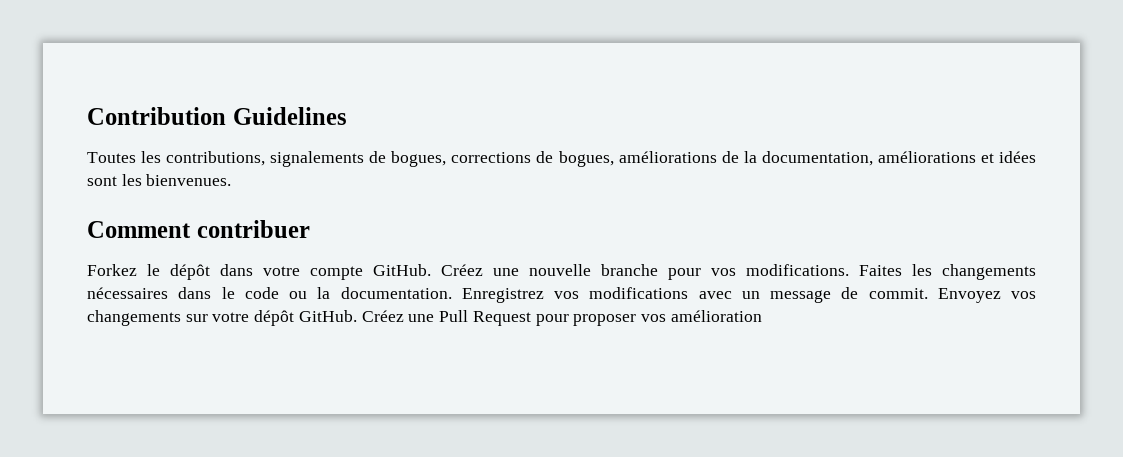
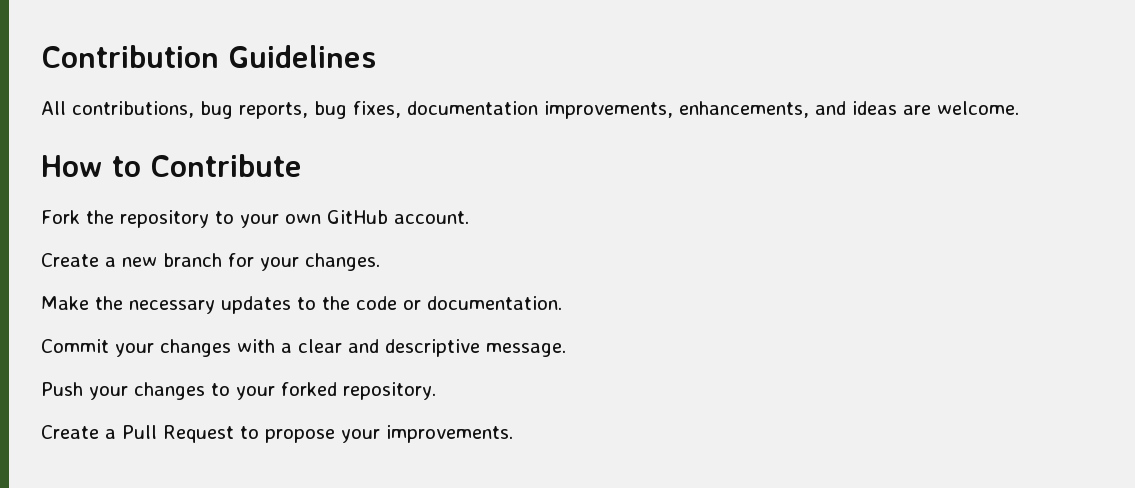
- Toutes les contributions, signalements de bogues, corrections de bogues, améliorations de la documentation, améliorations et idées sont les bienvenues.
- Comment contribuer
- Forkez le dépôt dans votre compte GitHub. Créez une nouvelle branche pour vos modifications. Faites les changements nécessaires dans le code ou la documentation. Enregistrez vos modifications avec un message de commit. Envoyez vos changements sur votre dépôt GitHub. Créez une Pull Request pour proposer vos amélioration
+ All contributions, bug reports, bug fixes, documentation improvements, enhancements, and ideas are welcome.
+ How to Contribute
+ Fork the repository to your own GitHub account.
+ Create a new branch for your changes.
+ Make the necessary updates to the code or documentation.
+ Commit your changes with a clear and descriptive message.
+ Push your changes to your forked repository.
+ Create a Pull Request to propose your improvements.

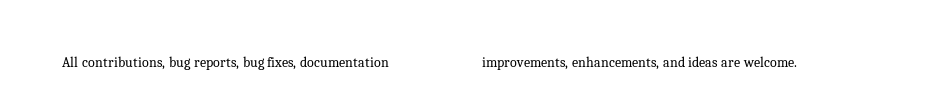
- Contribution Guidelines
- How to Contribute
- Fork the repository to your own GitHub account.
- Create a new branch for your changes.
- Make the necessary updates to the code or documentation.
- Commit your changes with a clear and descriptive message.
- Push your changes to your forked repository.
- Create a Pull Request to propose your improvements.

